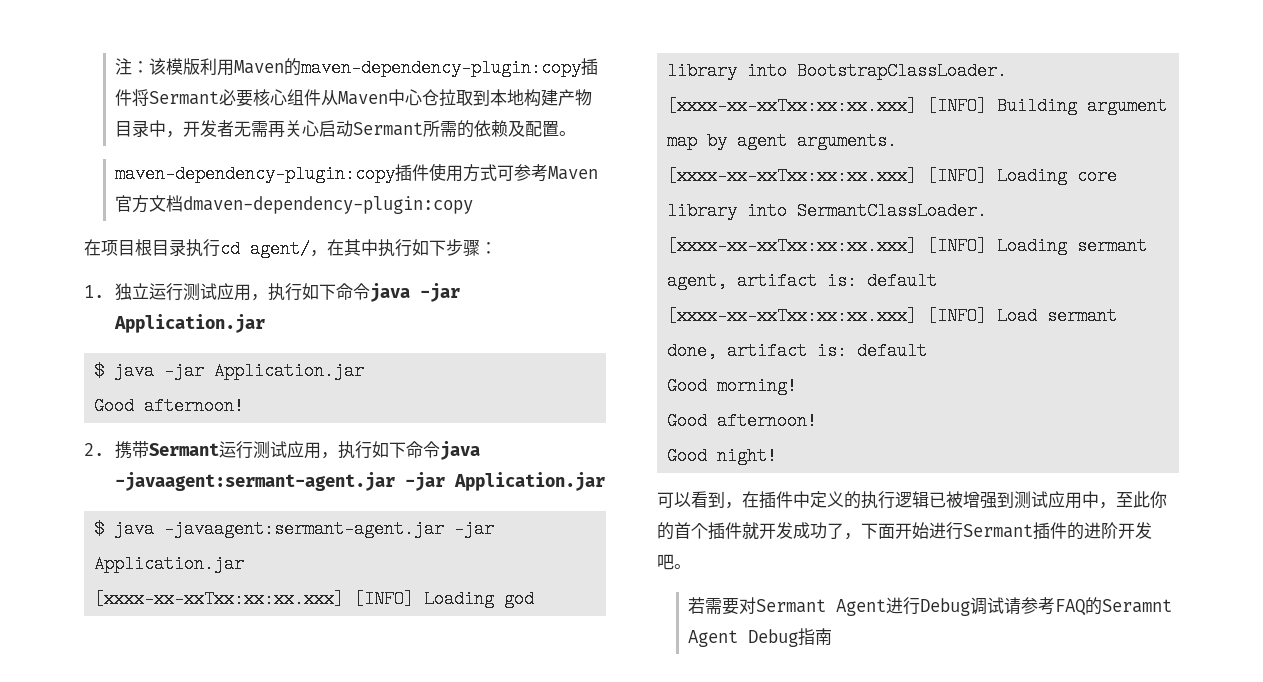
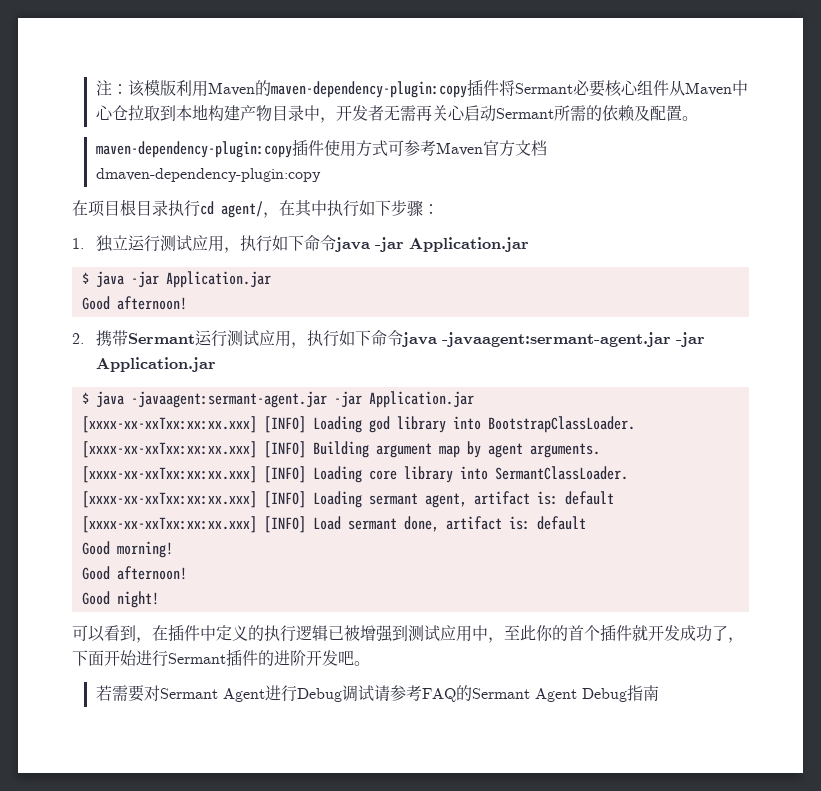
- 若需要对Sermant Agent进行Debug调试请参考FAQ的Seramnt Agent Debug指南
+ 若需要对Sermant Agent进行Debug调试请参考FAQ的Sermant Agent Debug指南

